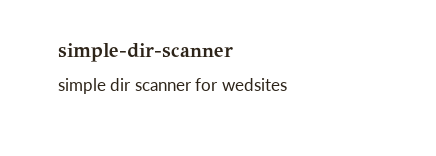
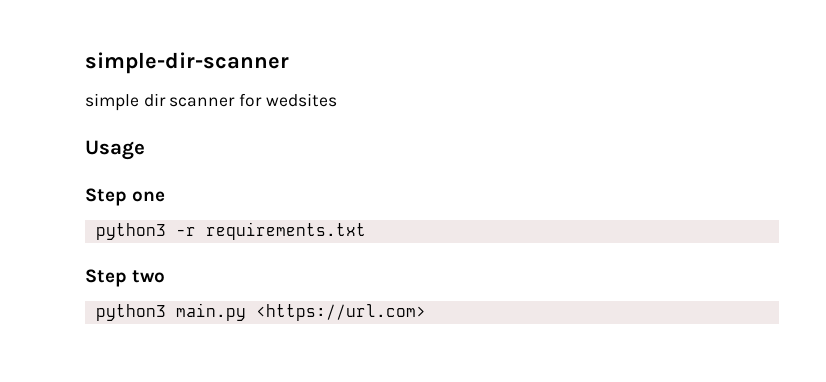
+ Usage
+ Step one
+ python3 -r requirements.txt
+ Step two
+ python3 main.py <https://url.com>

